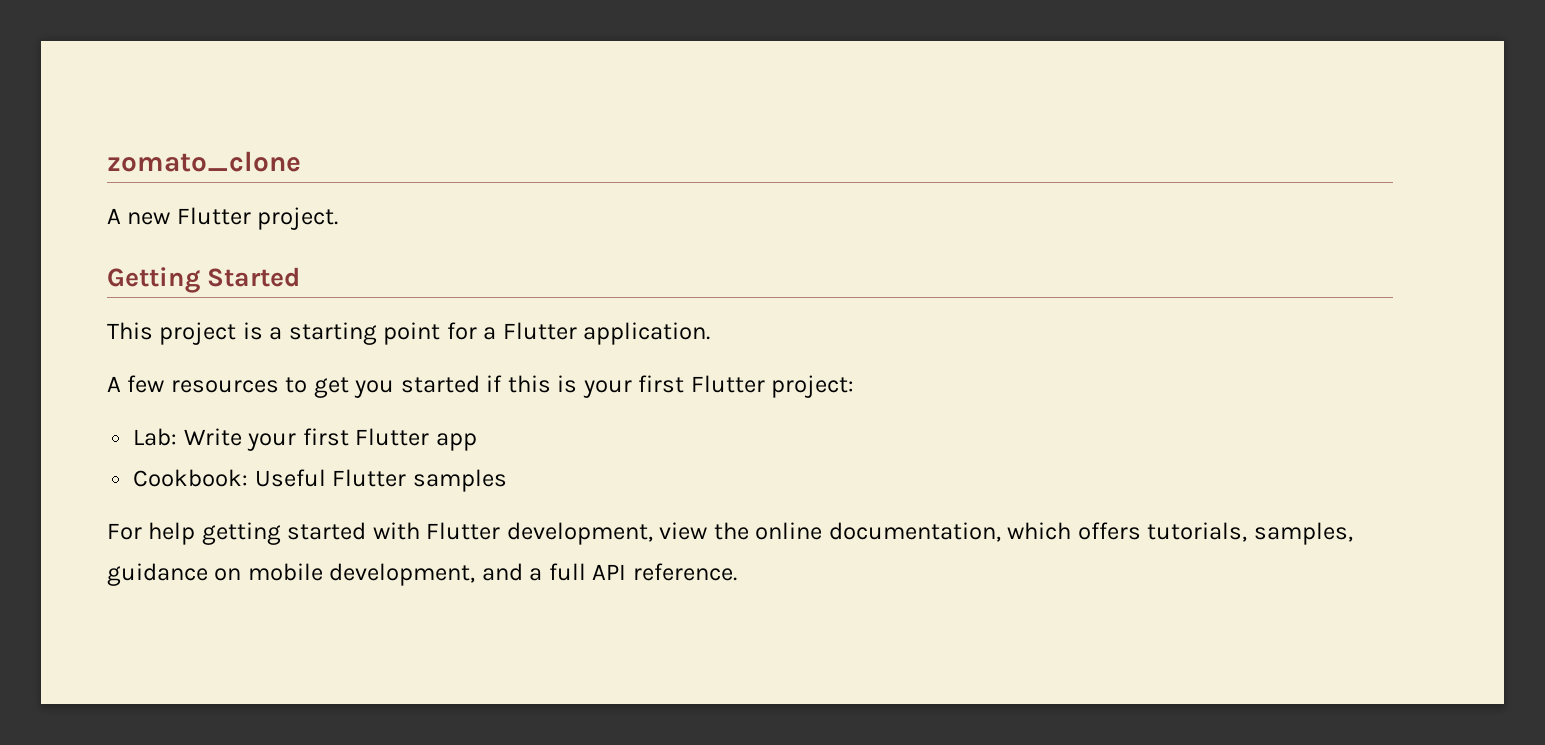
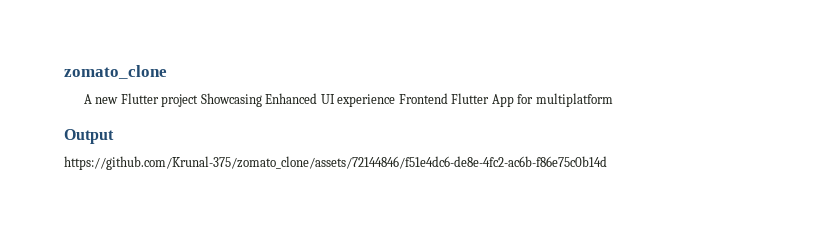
- A new Flutter project.
- Getting Started
- This project is a starting point for a Flutter application.
- A few resources to get you started if this is your first Flutter project:
- Lab: Write your first Flutter app
- Cookbook: Useful Flutter samples
- For help getting started with Flutter development, view the online documentation, which offers tutorials, samples, guidance on mobile development, and a full API reference.
+ A new Flutter project Showcasing Enhanced UI experience Frontend Flutter App for multiplatform
+ Output
+ https://github.com/Krunal-375/zomato_clone/assets/72144846/f51e4dc6-de8e-4fc2-ac6b-f86e75c0b14d

